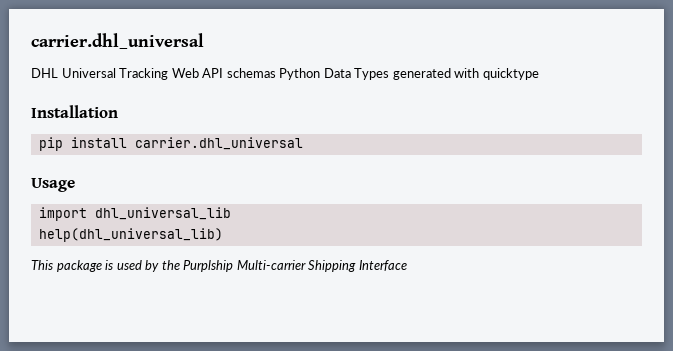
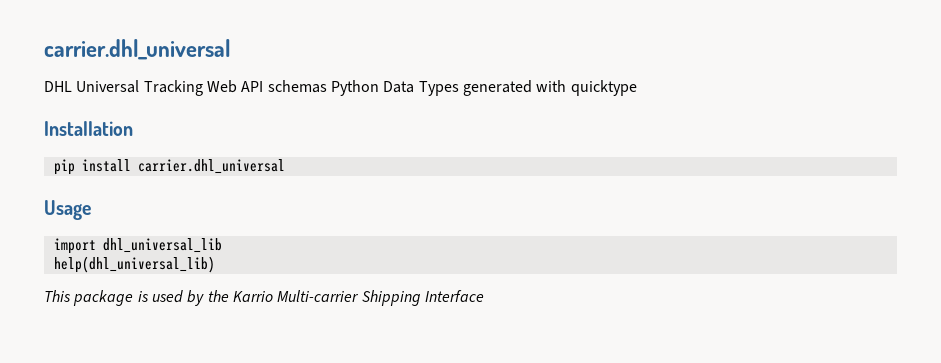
- This package is used by the Purplship Multi-carrier Shipping Interface
+ This package is used by the Karrio Multi-carrier Shipping Interface

